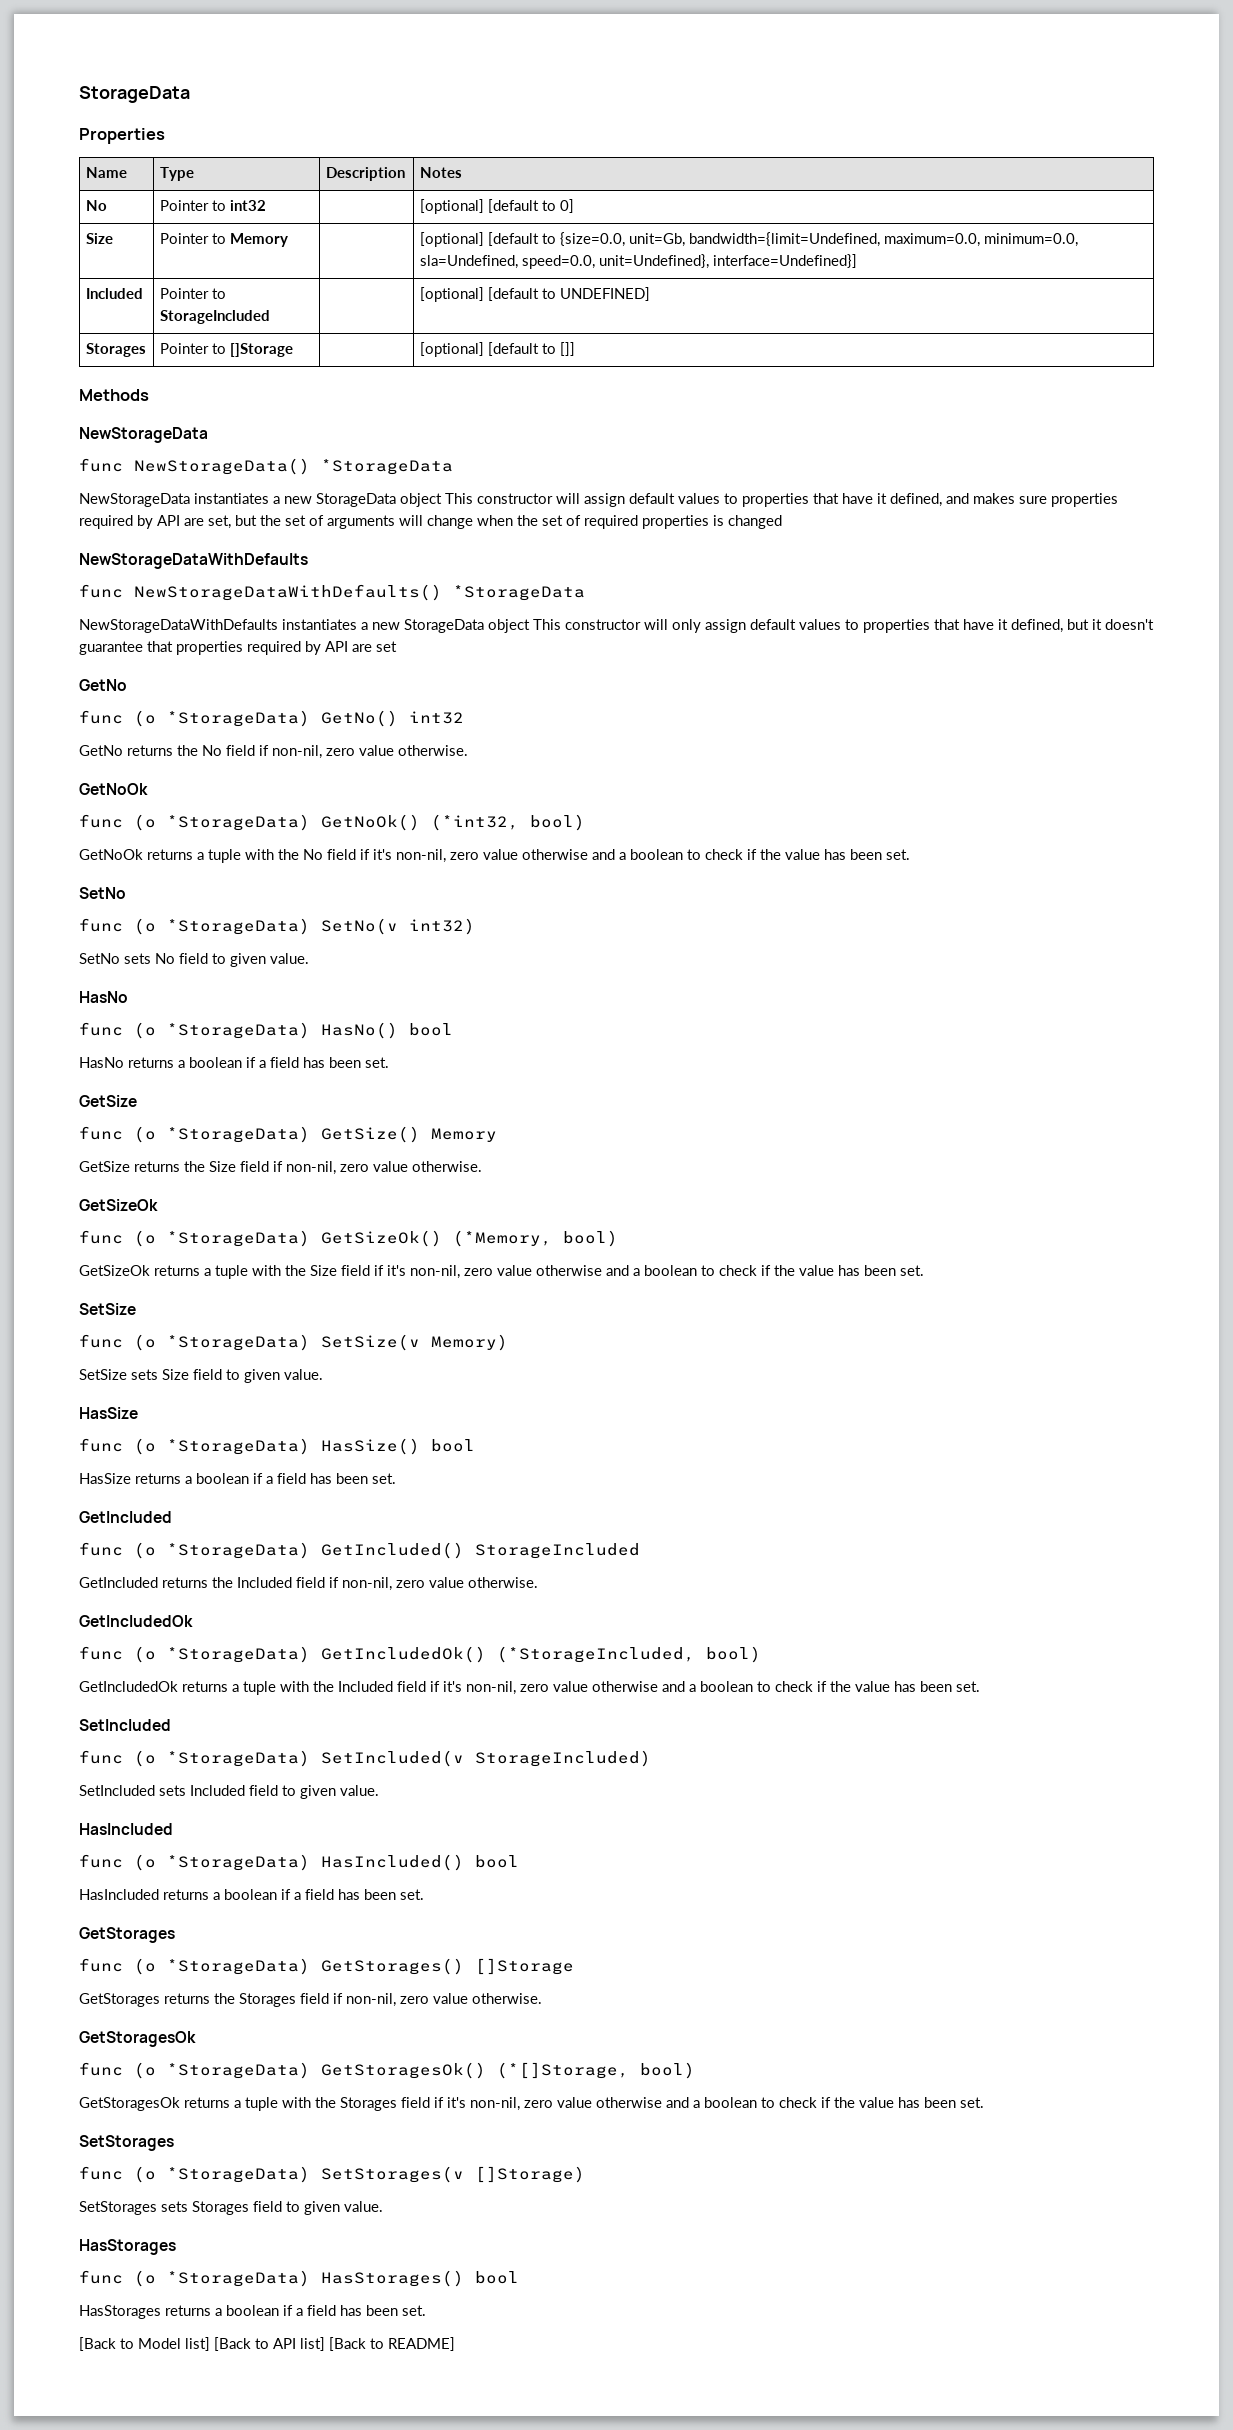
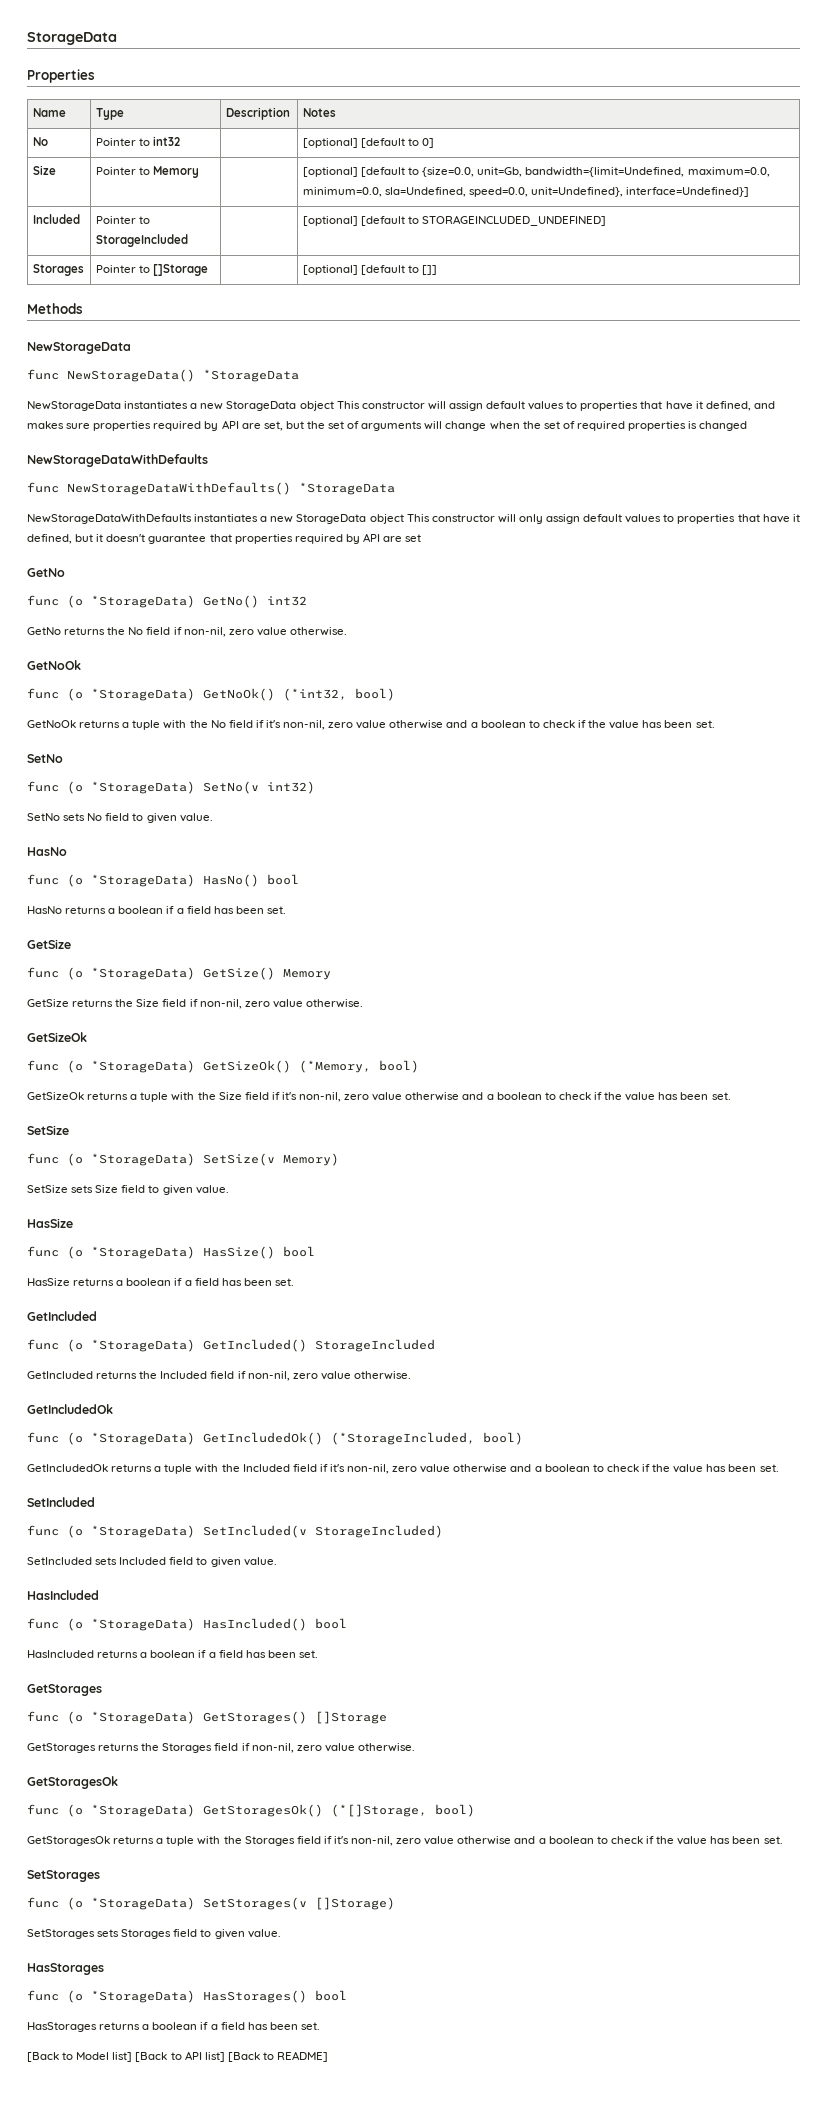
- Included | Pointer to StorageIncluded | | [optional] [default to UNDEFINED]
+ Included | Pointer to StorageIncluded | | [optional] [default to STORAGEINCLUDED_UNDEFINED]

